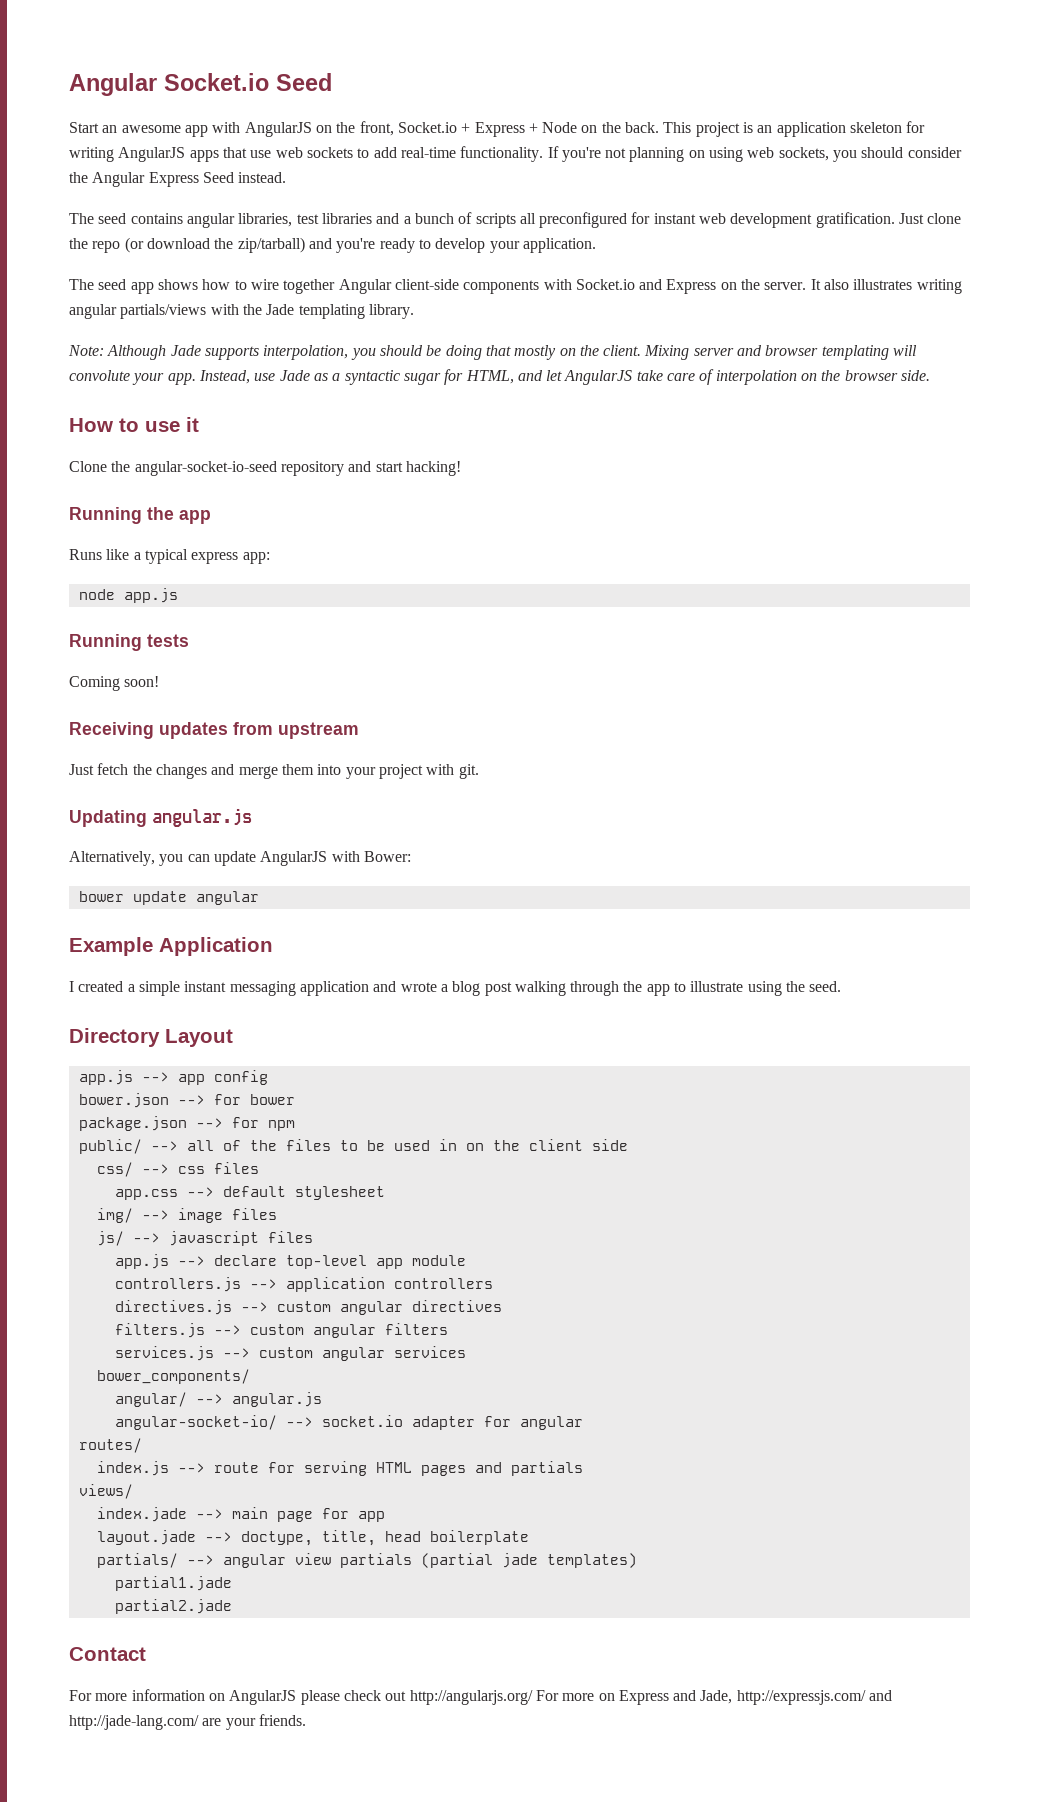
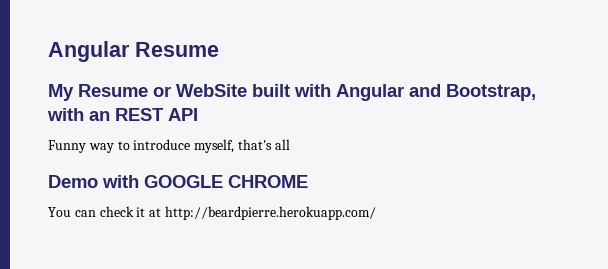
- Angular Socket.io Seed
- Start an awesome app with AngularJS on the front, Socket.io + Express + Node on the back. This project is an application skeleton for writing AngularJS apps that use web sockets to add real-time functionality. If you're not planning on using web sockets, you should consider the Angular Express Seed instead.
- The seed contains angular libraries, test libraries and a bunch of scripts all preconfigured for instant web development gratification. Just clone the repo (or download the zip/tarball) and you're ready to develop your application.
- The seed app shows how to wire together Angular client-side components with Socket.io and Express on the server. It also illustrates writing angular partials/views with the Jade templating library.
- Note: Although Jade supports interpolation, you should be doing that mostly on the client. Mixing server and browser templating will convolute your app. Instead, use Jade as a syntactic sugar for HTML, and let AngularJS take care of interpolation on the browser side.
- How to use it
- Clone the angular-socket-io-seed repository and start hacking!
- Running the app
- Runs like a typical express app:
- node app.js
- Running tests
- Coming soon!
- Receiving updates from upstream
- Just fetch the changes and merge them into your project with git.
- Updating angular.js
- Alternatively, you can update AngularJS with Bower:
- bower update angular
- Example Application
- I created a simple instant messaging application and wrote a blog post walking through the app to illustrate using the seed.
- Directory Layout
- app.js --> app config
- bower.json --> for bower
- package.json --> for npm
- public/ --> all of the files to be used in on the client side
- css/ --> css files
- app.css --> default stylesheet
- img/ --> image files
- js/ --> javascript files
- app.js --> declare top-level app module
- controllers.js --> application controllers
- directives.js --> custom angular directives
- filters.js --> custom angular filters
- services.js --> custom angular services
- bower_components/
- angular/ --> angular.js
- angular-socket-io/ --> socket.io adapter for angular
- routes/
- index.js --> route for serving HTML pages and partials
- views/
- index.jade --> main page for app
- layout.jade --> doctype, title, head boilerplate
- partials/ --> angular view partials (partial jade templates)
- partial1.jade
- partial2.jade
- Contact
- For more information on AngularJS please check out http://angularjs.org/ For more on Express and Jade, http://expressjs.com/ and http://jade-lang.com/ are your friends.
+ Angular Resume
+ My Resume or WebSite built with Angular and Bootstrap, with an REST API
+ Funny way to introduce myself, that's all
+ Demo with GOOGLE CHROME
+ You can check it at http://beardpierre.herokuapp.com/

